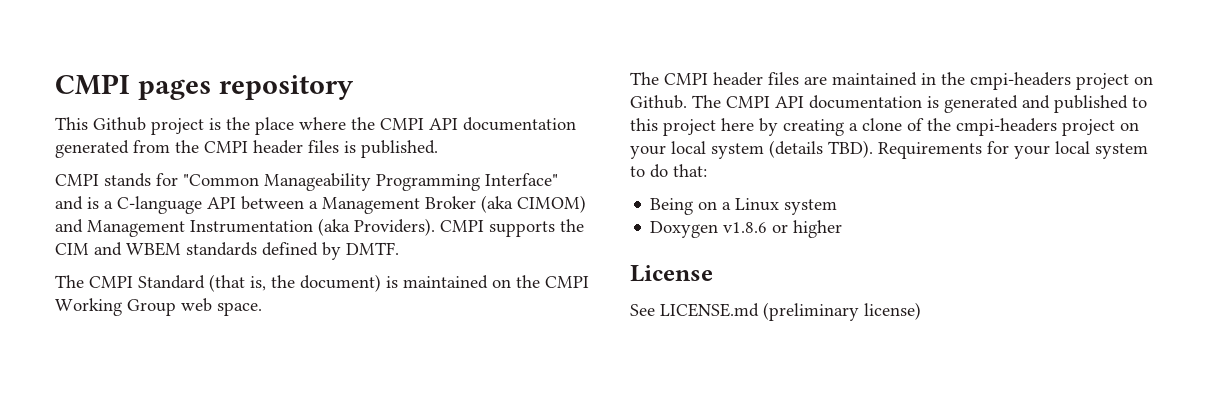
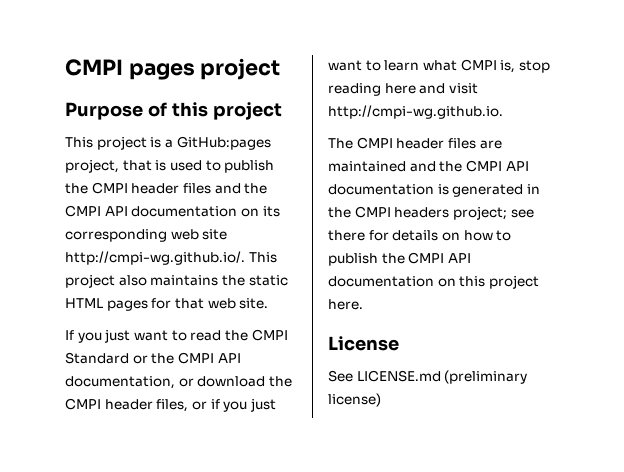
- CMPI pages repository
- This Github project is the place where the CMPI API documentation generated from the CMPI header files is published.
- CMPI stands for "Common Manageability Programming Interface" and is a C-language API between a Management Broker (aka CIMOM) and Management Instrumentation (aka Providers). CMPI supports the CIM and WBEM standards defined by DMTF.
- The CMPI Standard (that is, the document) is maintained on the CMPI Working Group web space.
+ CMPI pages project
+ Purpose of this project
+ This project is a GitHub:pages project, that is used to publish the CMPI header files and the CMPI API documentation on its corresponding web site http://cmpi-wg.github.io/. This project also maintains the static HTML pages for that web site.
+ If you just want to read the CMPI Standard or the CMPI API documentation, or download the CMPI header files, or if you just want to learn what CMPI is, stop reading here and visit http://cmpi-wg.github.io.
- The CMPI header files are maintained in the cmpi-headers project on Github. The CMPI API documentation is generated and published to this project here by creating a clone of the cmpi-headers project on your local system (details TBD). Requirements for your local system to do that:
- Being on a Linux system
- Doxygen v1.8.6 or higher
+ The CMPI header files are maintained and the CMPI API documentation is generated in the CMPI headers project; see there for details on how to publish the CMPI API documentation on this project here.

